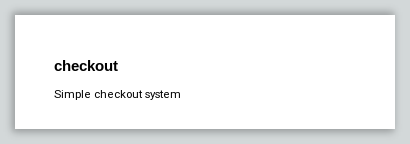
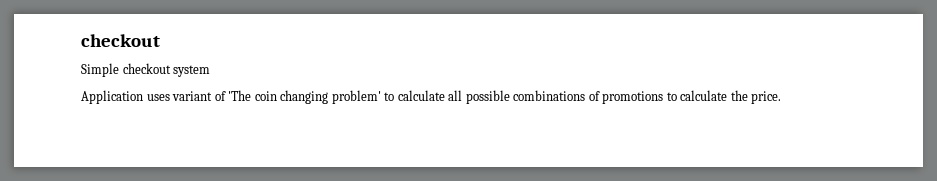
+ Application uses variant of 'The coin changing problem' to calculate all possible combinations of promotions to calculate the price.

